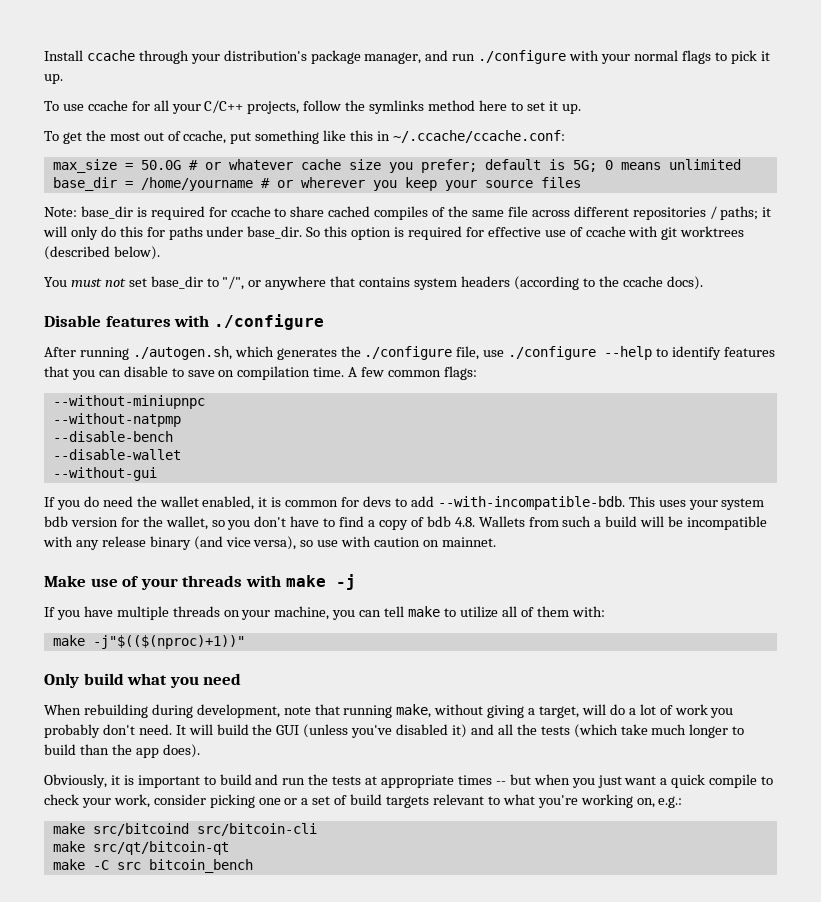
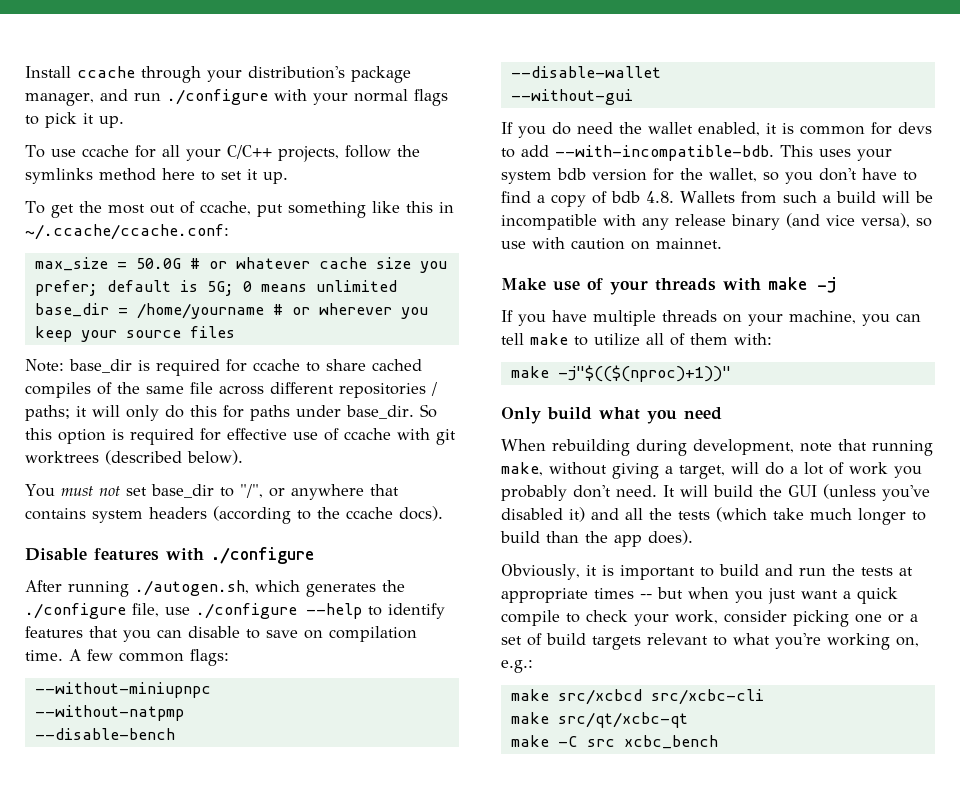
- make src/bitcoind src/bitcoin-cli
- make src/qt/bitcoin-qt
+ make src/xcbcd src/xcbc-cli
+ make src/qt/xcbc-qt
- make -C src bitcoin_bench
+ make -C src xcbc_bench

